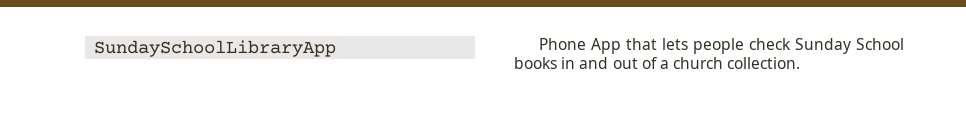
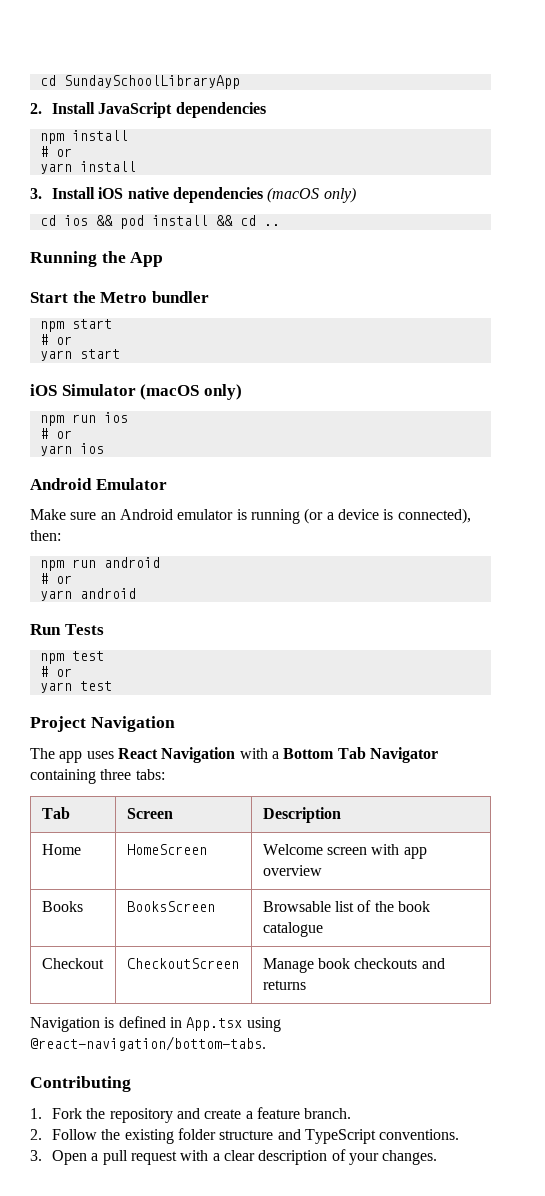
- SundaySchoolLibraryApp
+ cd SundaySchoolLibraryApp
- Phone App that lets people check Sunday School books in and out of a church collection.
+ 2. Install JavaScript dependencies
+ npm install
+ # or
+ yarn install
+ 3. Install iOS native dependencies (macOS only)
+ cd ios && pod install && cd ..
+ Running the App
+ Start the Metro bundler
+ npm start
+ # or
+ yarn start
+ iOS Simulator (macOS only)
+ npm run ios
+ # or
+ yarn ios
+ Android Emulator
+ Make sure an Android emulator is running (or a device is connected), then:
+ npm run android
+ # or
+ yarn android
+ Run Tests
+ npm test
+ # or
+ yarn test
+ Project Navigation
+ The app uses React Navigation with a Bottom Tab Navigator containing three tabs:
+ Tab | Screen | Description
+ Home | HomeScreen | Welcome screen with app overview
+ Books | BooksScreen | Browsable list of the book catalogue
+ Checkout | CheckoutScreen | Manage book checkouts and returns
+ Navigation is defined in App.tsx using @react-navigation/bottom-tabs.
+ Contributing
+ 1. Fork the repository and create a feature branch.
+ 2. Follow the existing folder structure and TypeScript conventions.
+ 3. Open a pull request with a clear description of your changes.

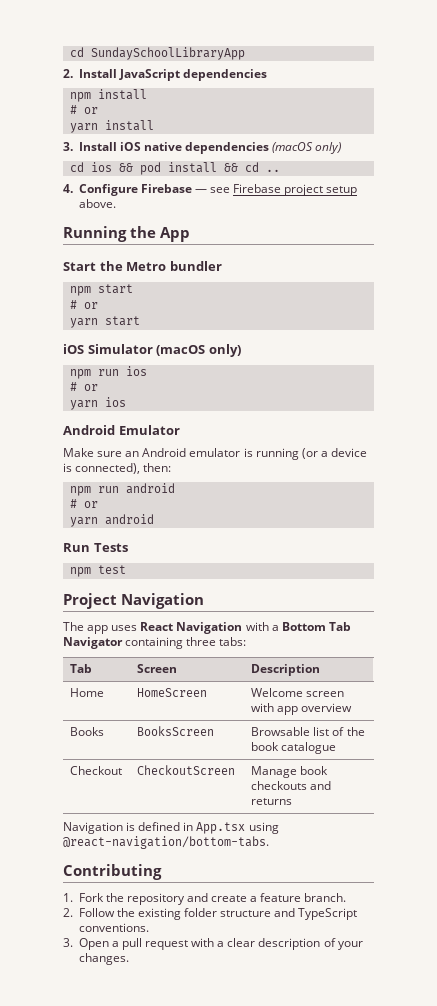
+ 4. Configure Firebase — see Firebase project setup above.
  npm test
- # or
- yarn test

